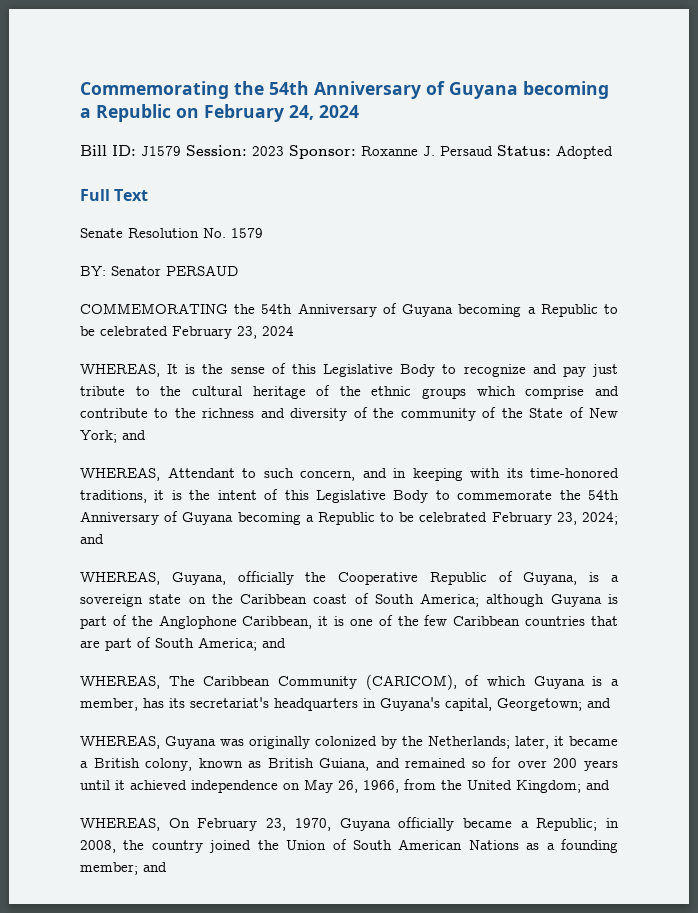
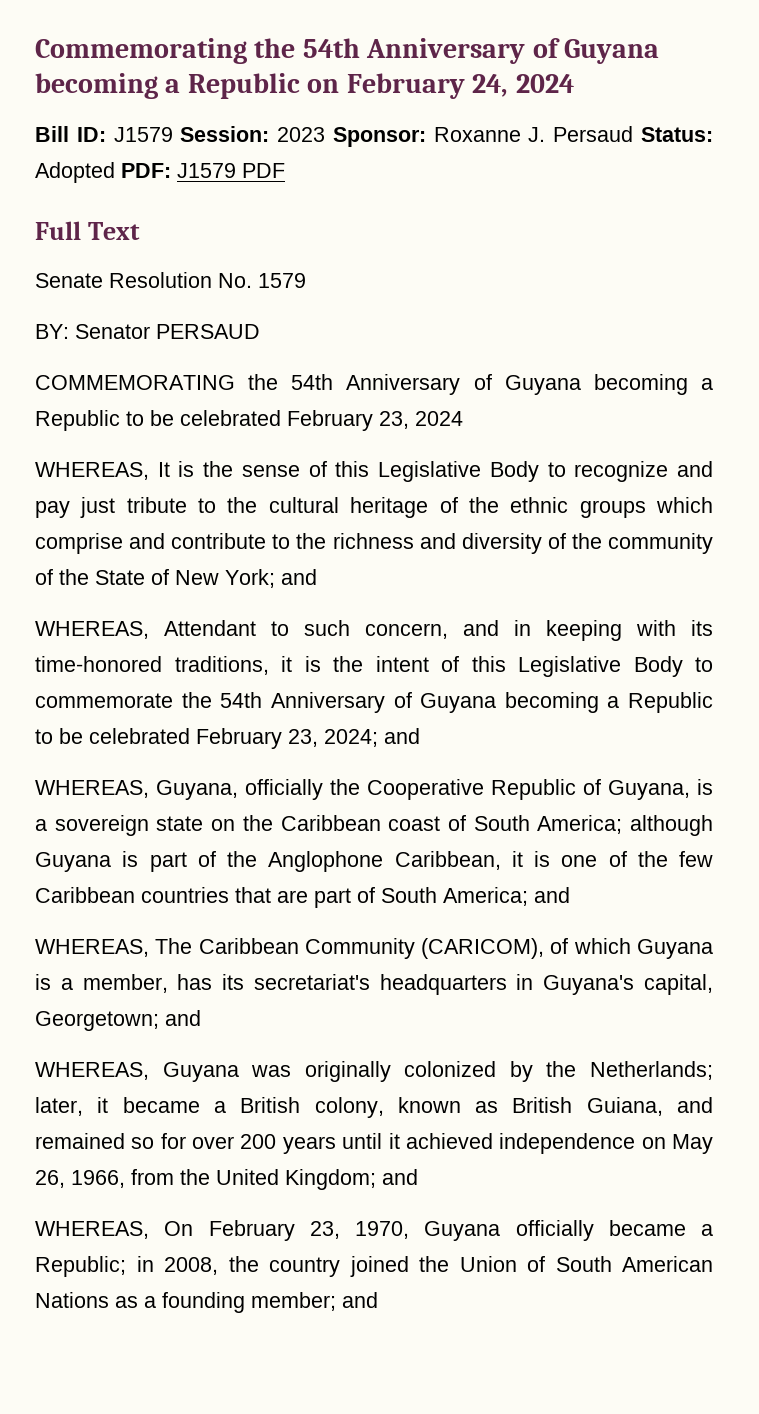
- Bill ID: J1579 Session: 2023 Sponsor: Roxanne J. Persaud Status: Adopted
+ Bill ID: J1579 Session: 2023 Sponsor: Roxanne J. Persaud Status: Adopted PDF: J1579 PDF

